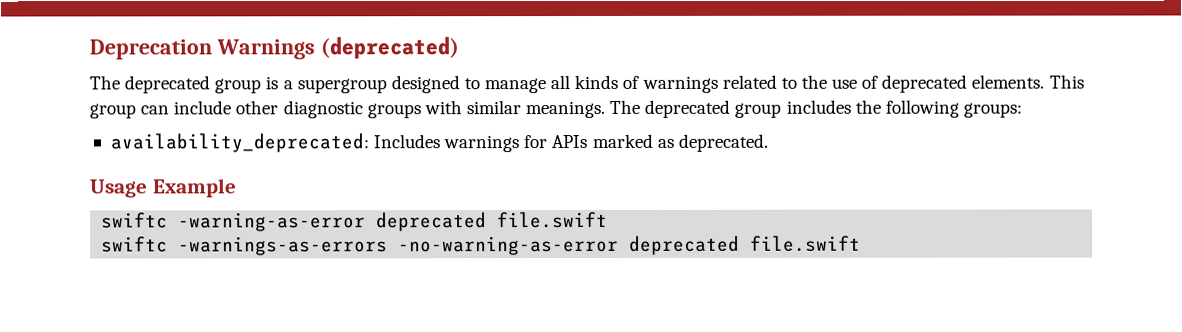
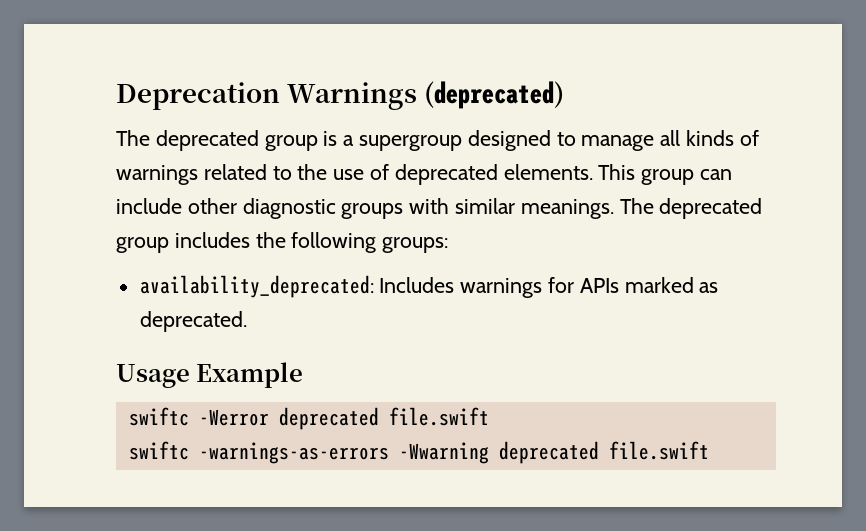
- swiftc -warning-as-error deprecated file.swift
+ swiftc -Werror deprecated file.swift
- swiftc -warnings-as-errors -no-warning-as-error deprecated file.swift
+ swiftc -warnings-as-errors -Wwarning deprecated file.swift

